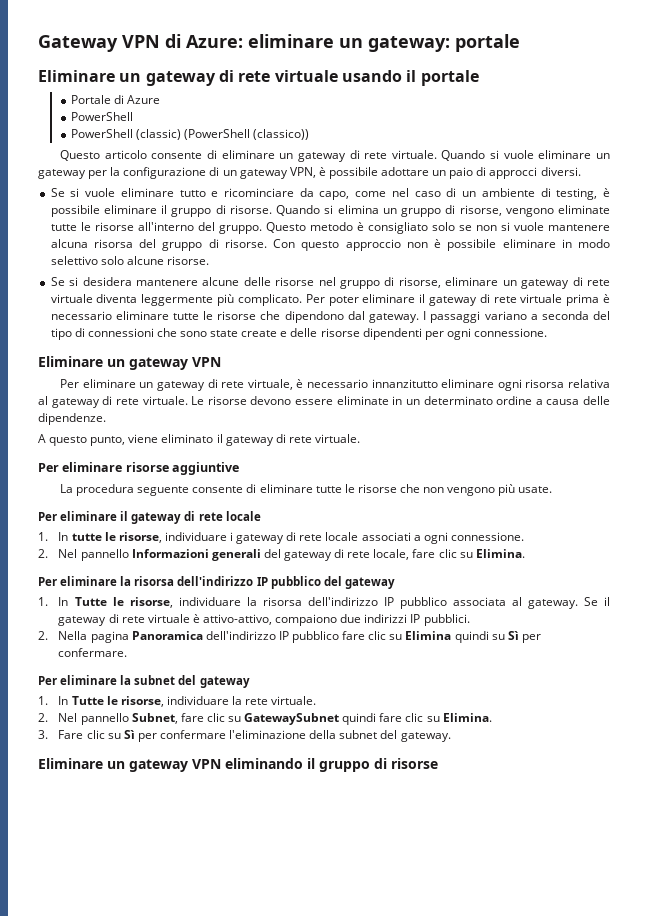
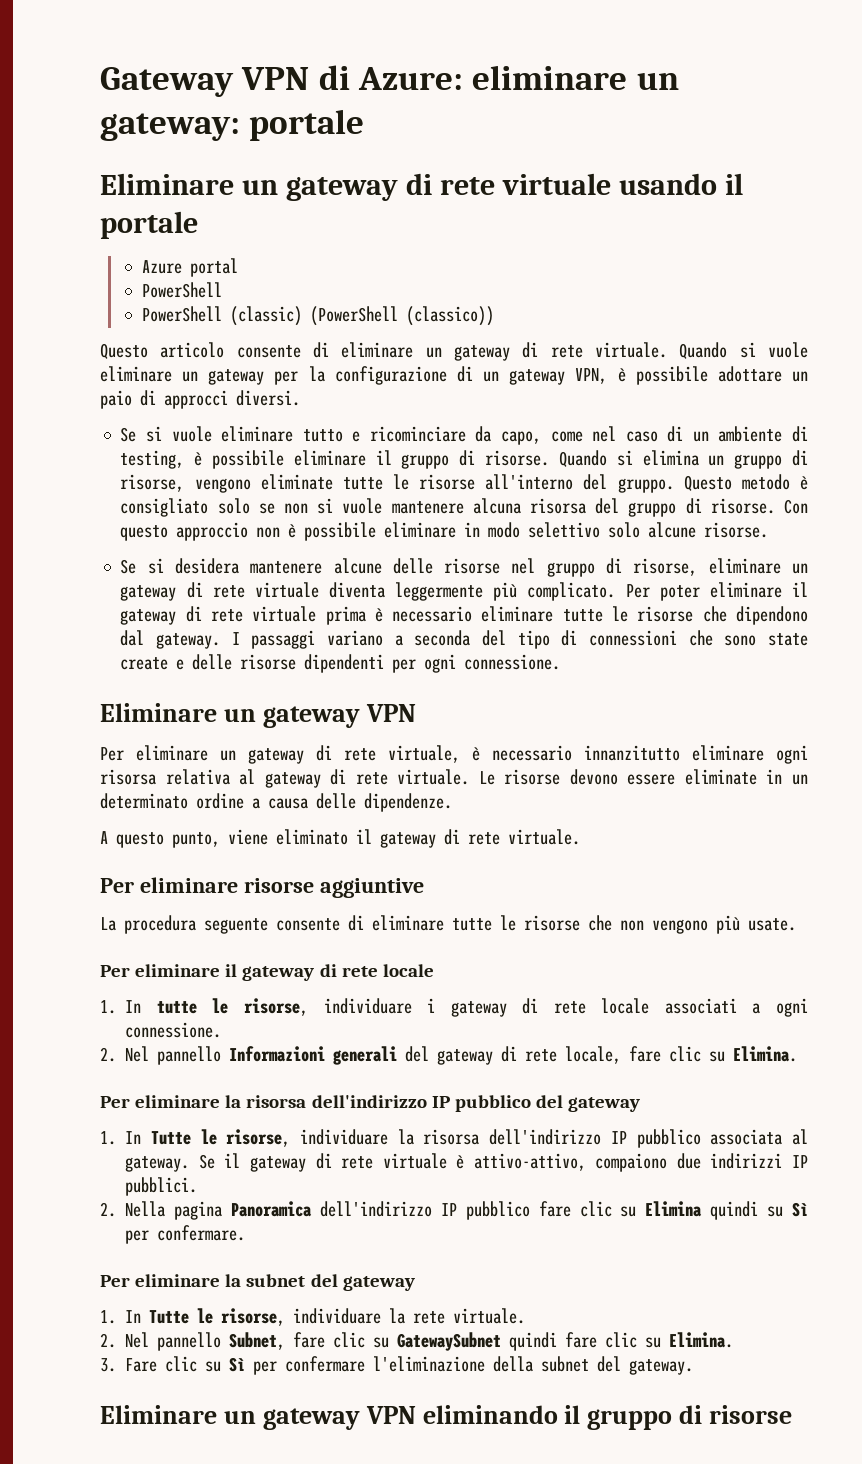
- Portale di Azure
+ Azure portal

